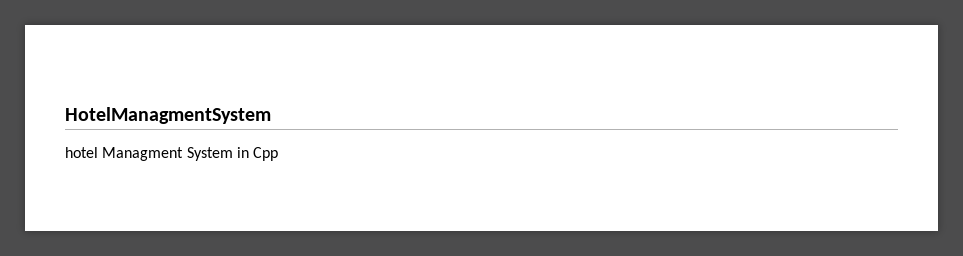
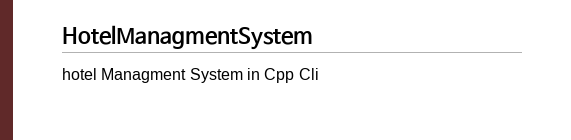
- hotel Managment System in Cpp
+ hotel Managment System in Cpp Cli

